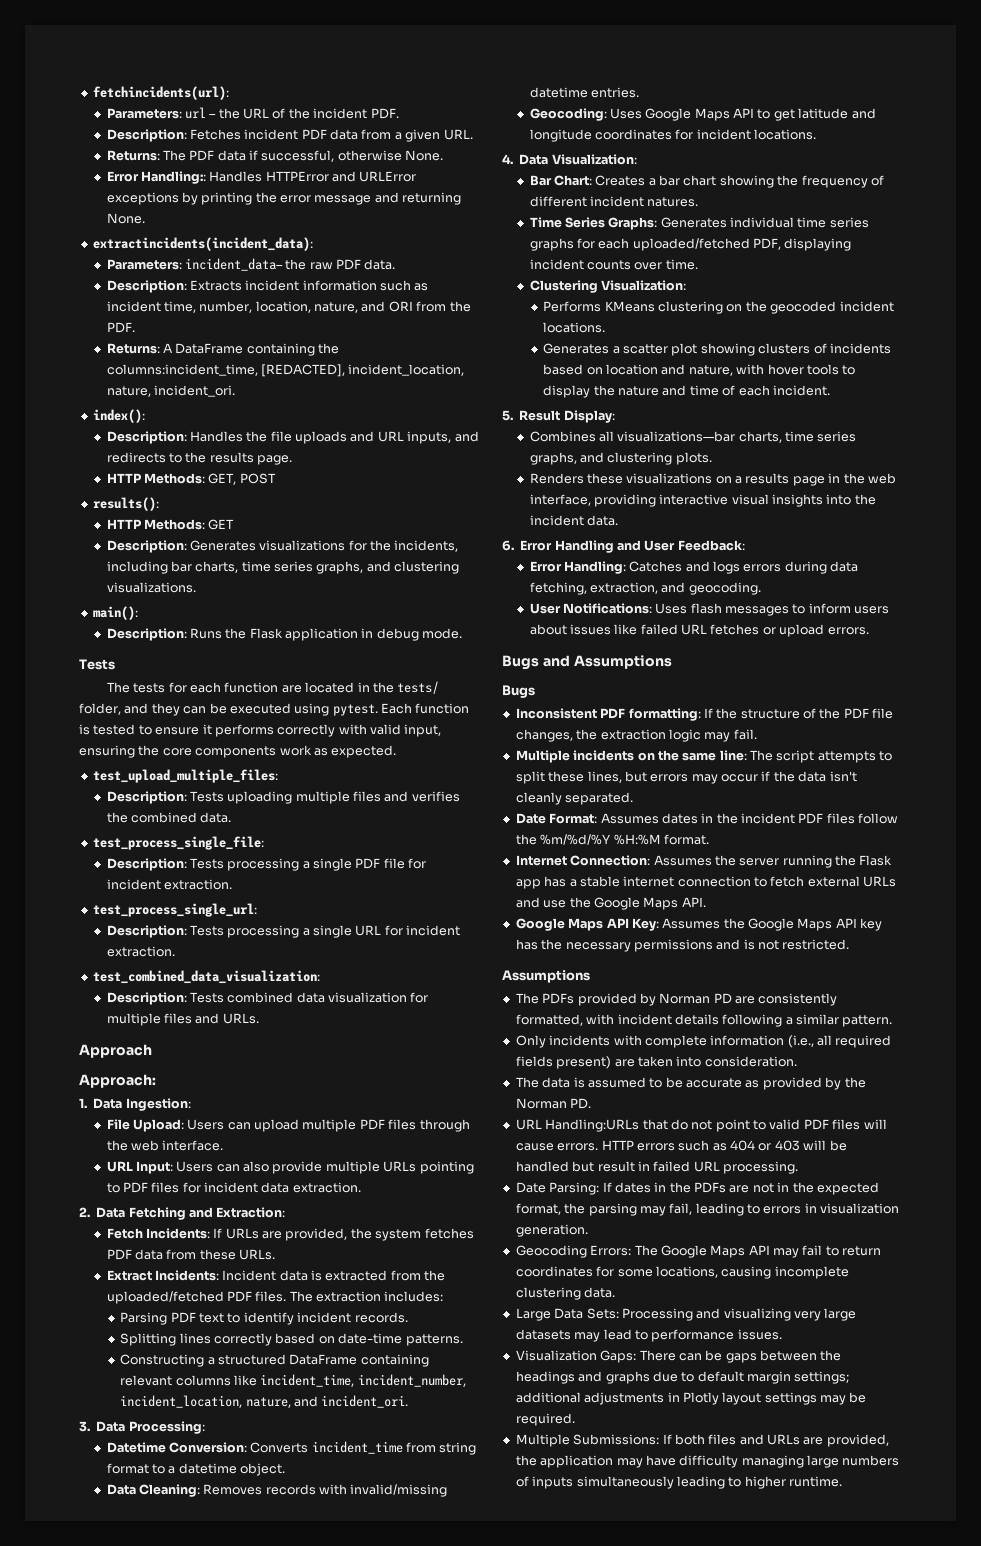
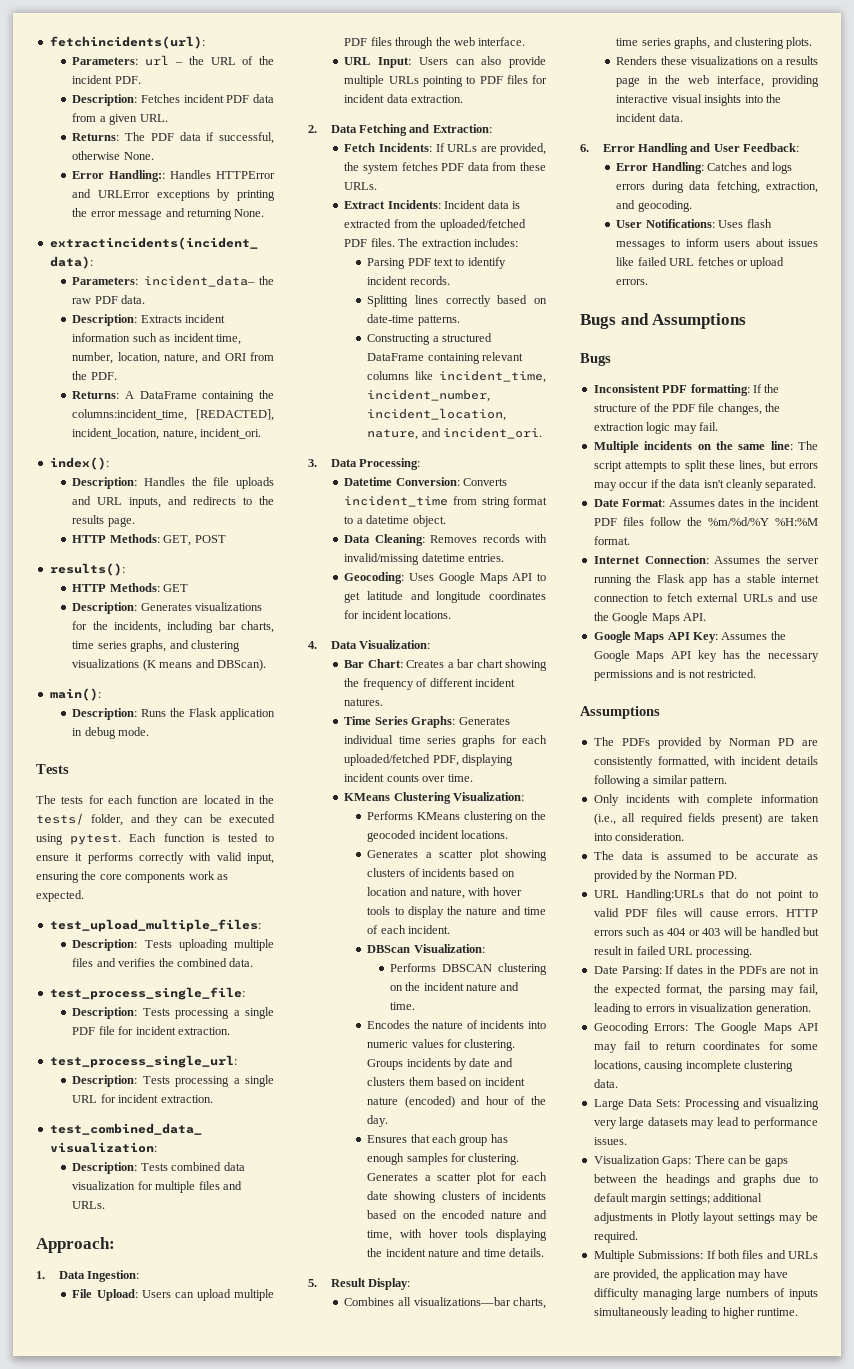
- Description: Generates visualizations for the incidents, including bar charts, time series graphs, and clustering visualizations.
+ Description: Generates visualizations for the incidents, including bar charts, time series graphs, and clustering visualizations (K means and DBScan).
- Approach
- Clustering Visualization:
+ KMeans Clustering Visualization:
+ DBScan Visualization:
+ Performs DBSCAN clustering on the incident nature and time.
+ Encodes the nature of incidents into numeric values for clustering. Groups incidents by date and clusters them based on incident nature (encoded) and hour of the day.
+ Ensures that each group has enough samples for clustering. Generates a scatter plot for each date showing clusters of incidents based on the encoded nature and time, with hover tools displaying the incident nature and time details.

